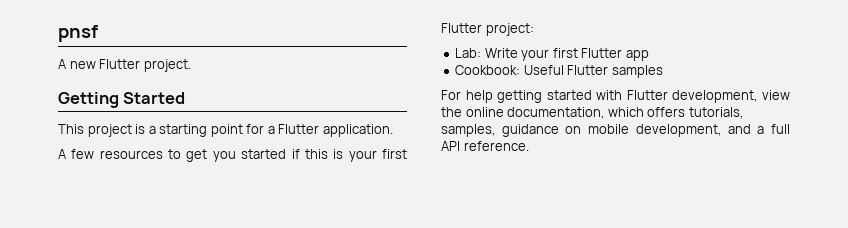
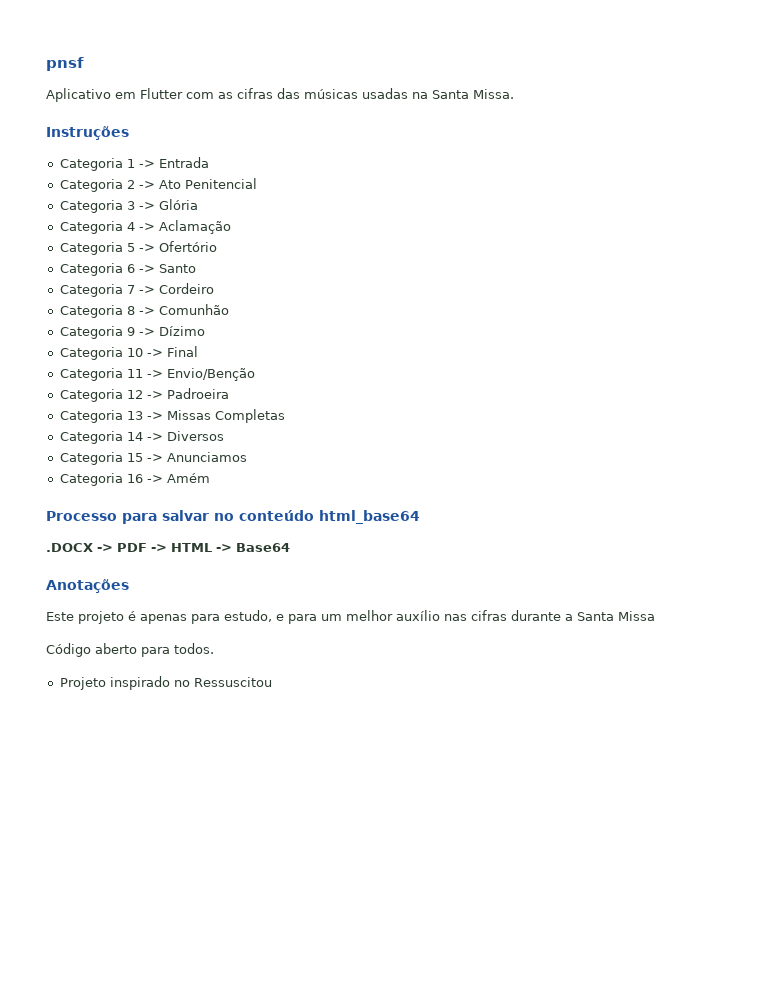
- A new Flutter project.
- Getting Started
- This project is a starting point for a Flutter application.
- A few resources to get you started if this is your first Flutter project:
- Lab: Write your first Flutter app
- Cookbook: Useful Flutter samples
- For help getting started with Flutter development, view the online documentation, which offers tutorials, samples, guidance on mobile development, and a full API reference.
+ Aplicativo em Flutter com as cifras das músicas usadas na Santa Missa.
+ Instruções
+ Categoria 1 -> Entrada
+ Categoria 2 -> Ato Penitencial
+ Categoria 3 -> Glória
+ Categoria 4 -> Aclamação
+ Categoria 5 -> Ofertório
+ Categoria 6 -> Santo
+ Categoria 7 -> Cordeiro
+ Categoria 8 -> Comunhão
+ Categoria 9 -> Dízimo
+ Categoria 10 -> Final
+ Categoria 11 -> Envio/Benção
+ Categoria 12 -> Padroeira
+ Categoria 13 -> Missas Completas
+ Categoria 14 -> Diversos
+ Categoria 15 -> Anunciamos
+ Categoria 16 -> Amém
+ Processo para salvar no conteúdo html_base64
+ .DOCX -> PDF -> HTML -> Base64
+ Anotações
+ Este projeto é apenas para estudo, e para um melhor auxílio nas cifras durante a Santa Missa
+ Código aberto para todos.
+ Projeto inspirado no Ressuscitou

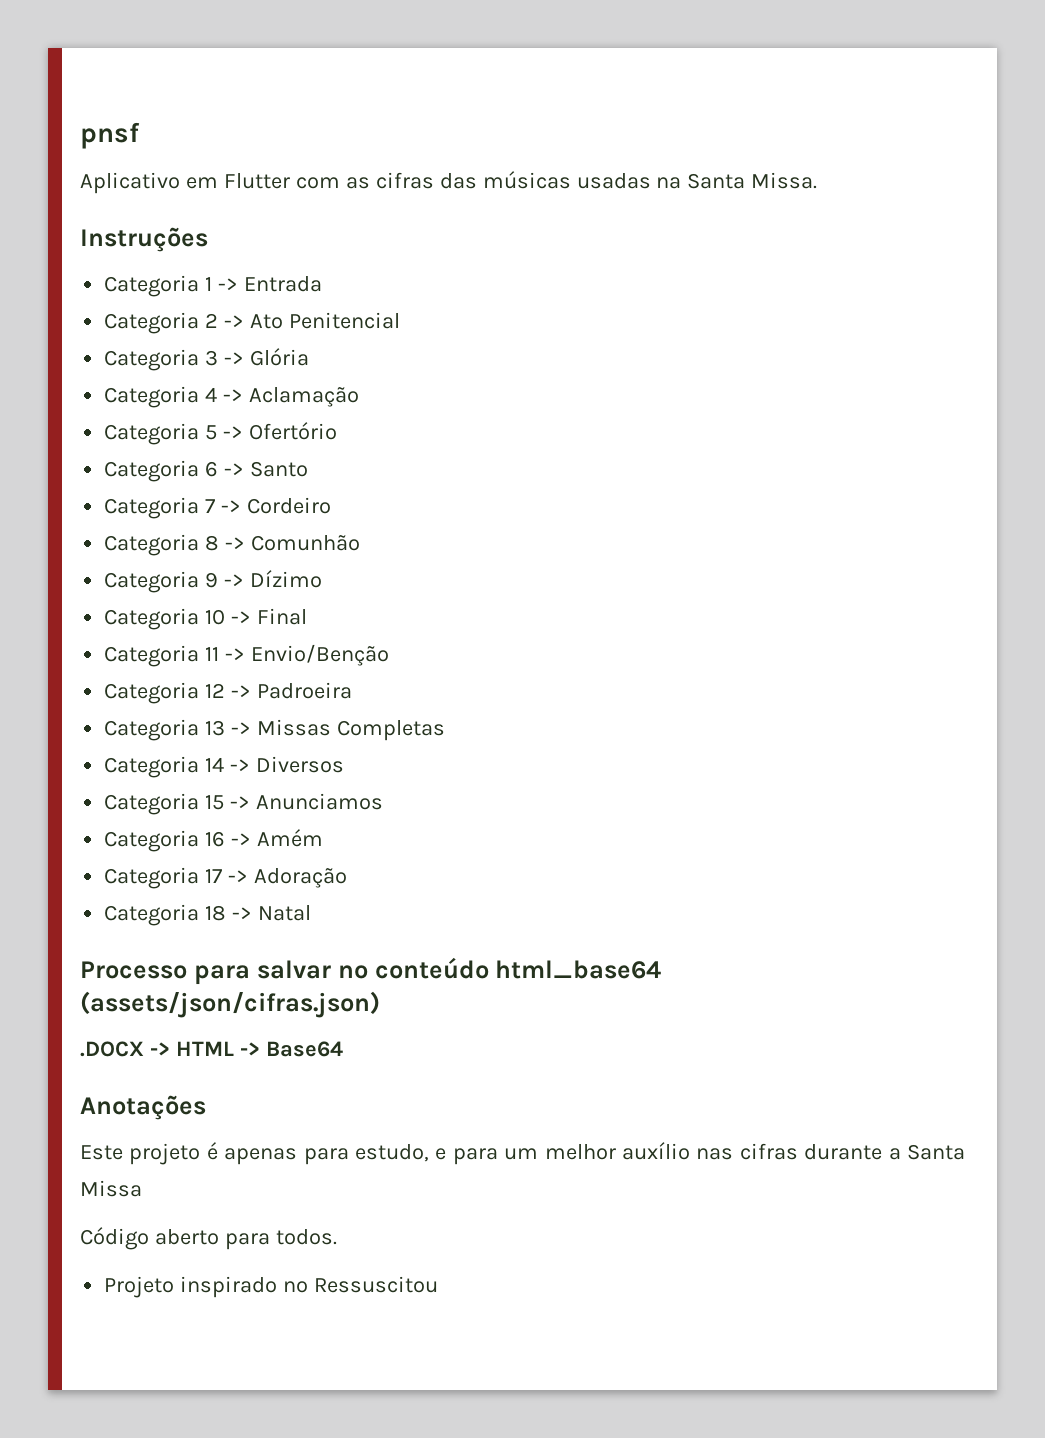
+ Categoria 17 -> Adoração
+ Categoria 18 -> Natal
- Processo para salvar no conteúdo html_base64
+ Processo para salvar no conteúdo html_base64 (assets/json/cifras.json)
- .DOCX -> PDF -> HTML -> Base64
+ .DOCX -> HTML -> Base64

